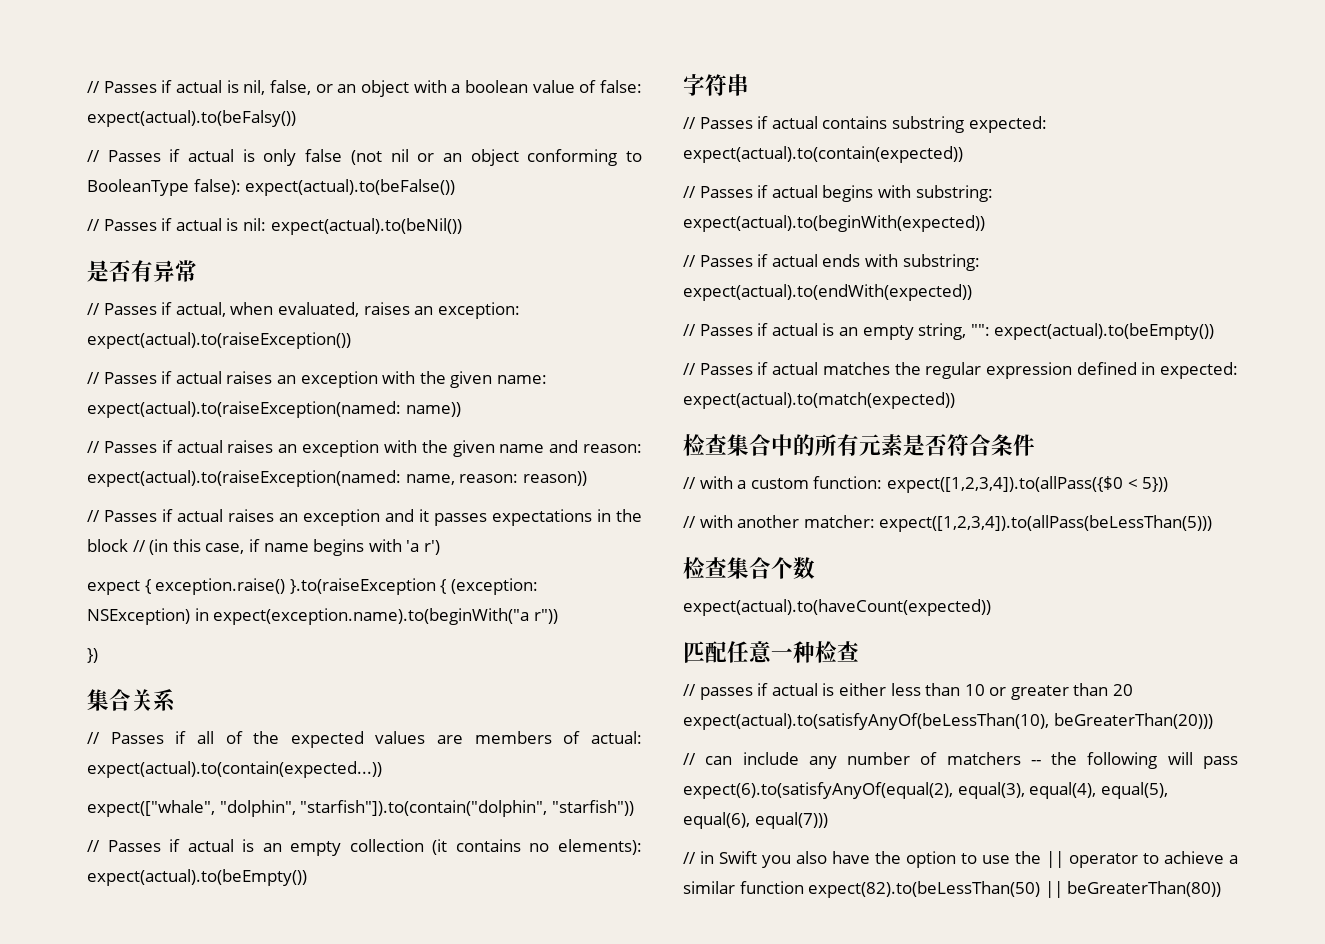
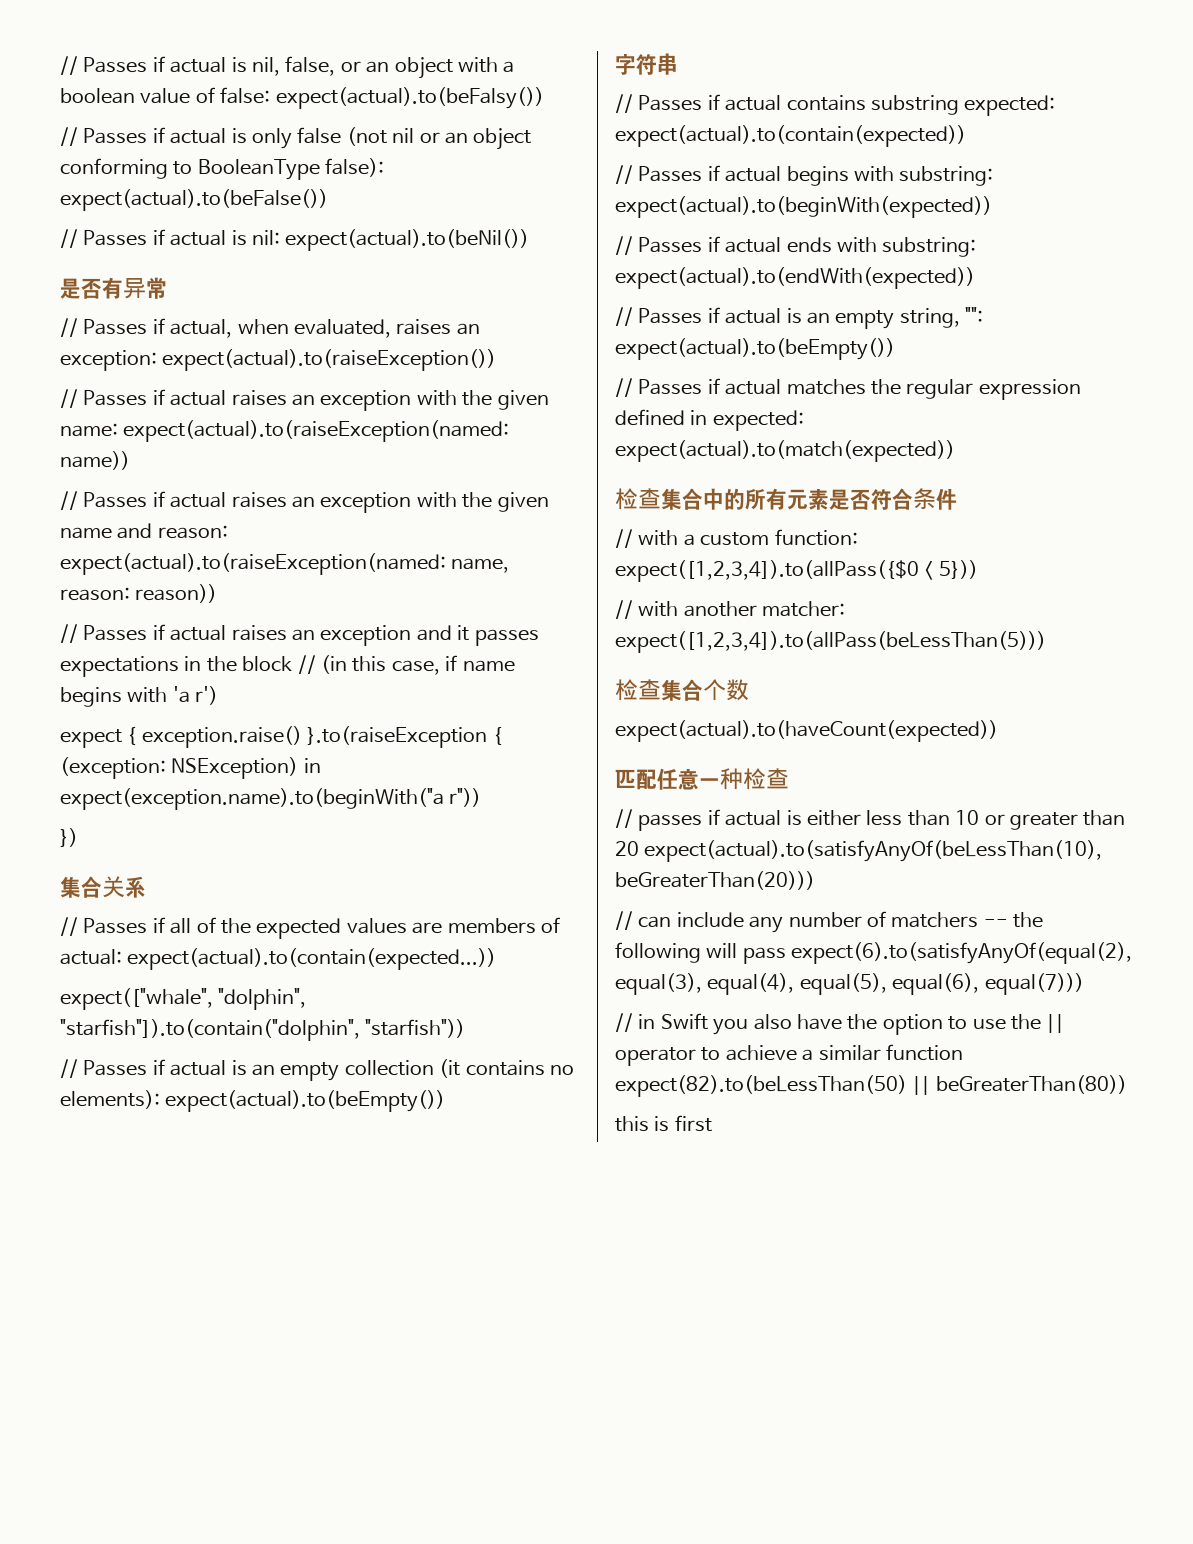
+ this is first

